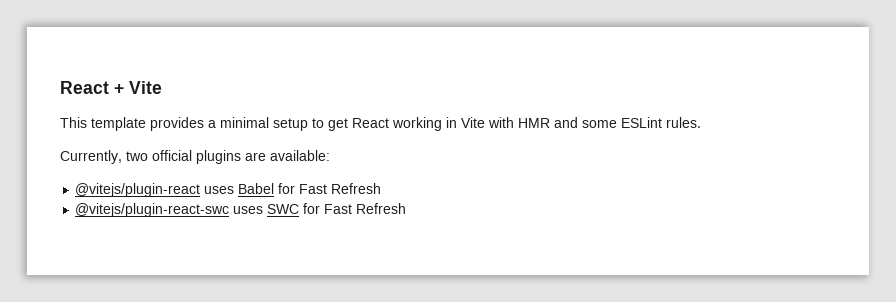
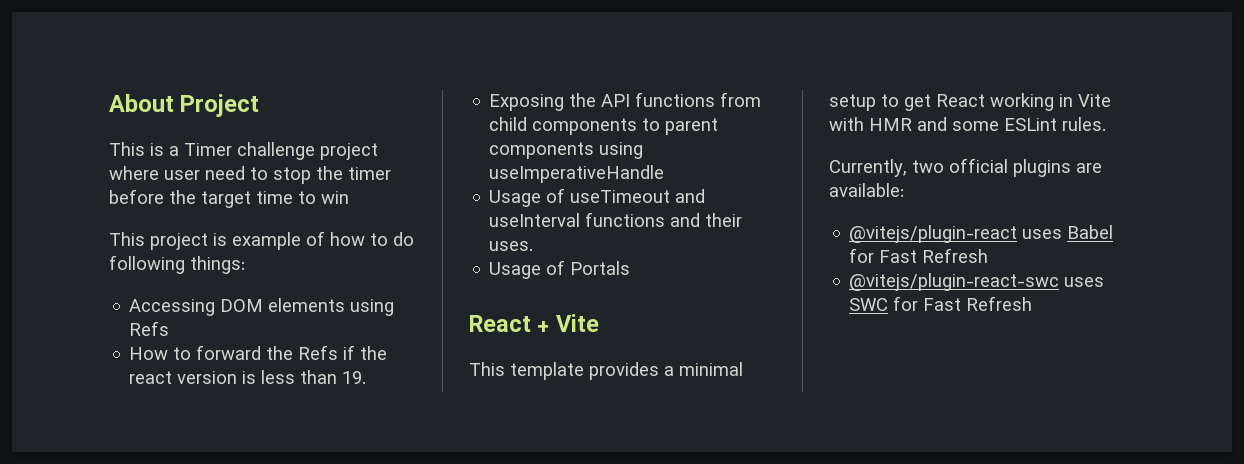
+ About Project
+ This is a Timer challenge project where user need to stop the timer before the target time to win
+ This project is example of how to do following things:
+ Accessing DOM elements using Refs
+ How to forward the Refs if the react version is less than 19.
+ Exposing the API functions from child components to parent components using useImperativeHandle
+ Usage of useTimeout and useInterval functions and their uses.
+ Usage of Portals

